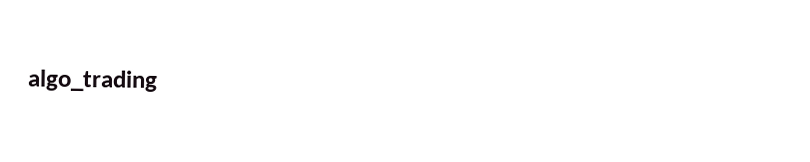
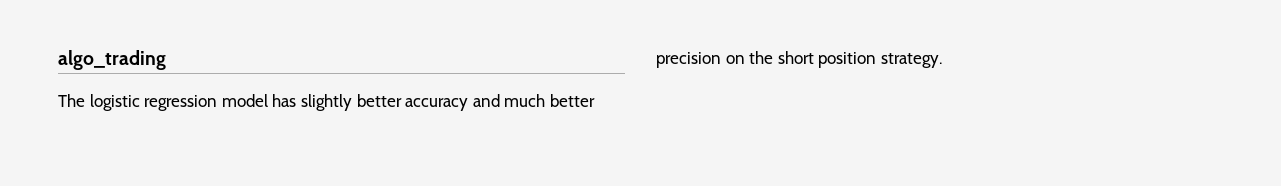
+ The logistic regression model has slightly better accuracy and much better precision on the short position strategy.

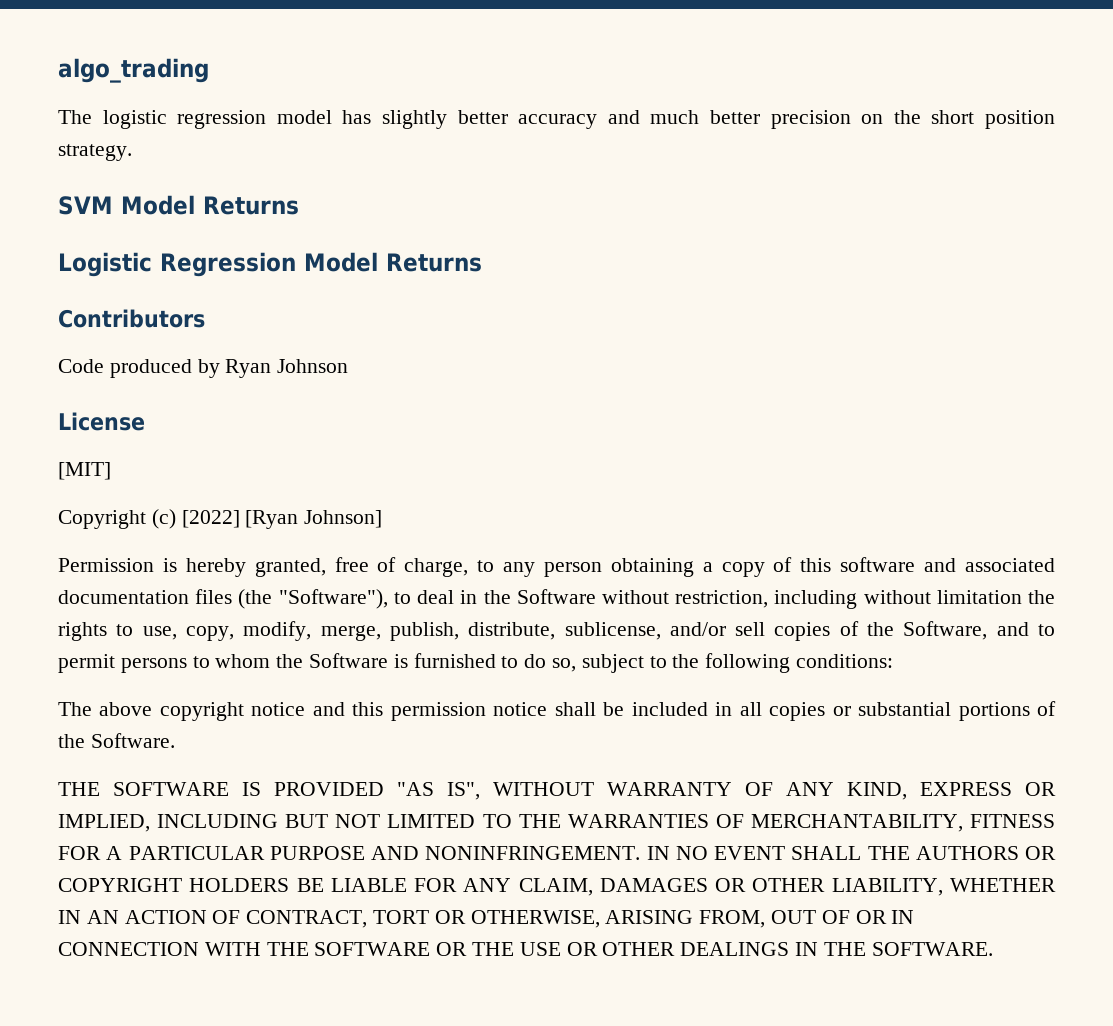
+ SVM Model Returns
+ Logistic Regression Model Returns
+ Contributors
+ Code produced by Ryan Johnson
+ License
+ [MIT]
+ Copyright (c) [2022] [Ryan Johnson]
+ Permission is hereby granted, free of charge, to any person obtaining a copy of this software and associated documentation files (the "Software"), to deal in the Software without restriction, including without limitation the rights to use, copy, modify, merge, publish, distribute, sublicense, and/or sell copies of the Software, and to permit persons to whom the Software is furnished to do so, subject to the following conditions:
+ The above copyright notice and this permission notice shall be included in all copies or substantial portions of the Software.
+ THE SOFTWARE IS PROVIDED "AS IS", WITHOUT WARRANTY OF ANY KIND, EXPRESS OR IMPLIED, INCLUDING BUT NOT LIMITED TO THE WARRANTIES OF MERCHANTABILITY, FITNESS FOR A PARTICULAR PURPOSE AND NONINFRINGEMENT. IN NO EVENT SHALL THE AUTHORS OR COPYRIGHT HOLDERS BE LIABLE FOR ANY CLAIM, DAMAGES OR OTHER LIABILITY, WHETHER IN AN ACTION OF CONTRACT, TORT OR OTHERWISE, ARISING FROM, OUT OF OR IN CONNECTION WITH THE SOFTWARE OR THE USE OR OTHER DEALINGS IN THE SOFTWARE.

